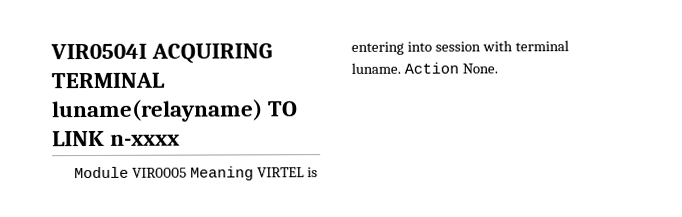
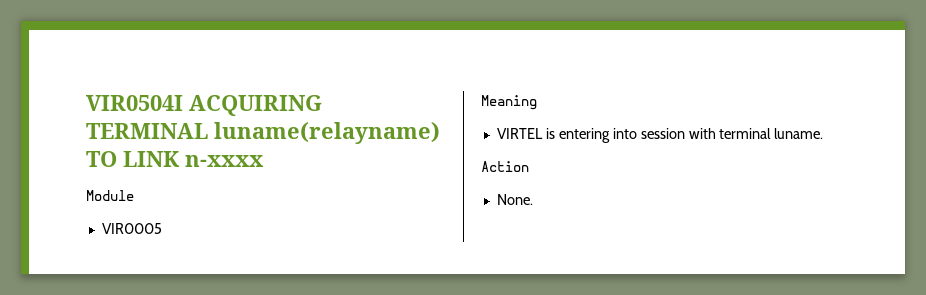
- Module VIR0005 Meaning VIRTEL is entering into session with terminal luname. Action None.
+ Module
+ VIR0005
+ Meaning
+ VIRTEL is entering into session with terminal luname.
+ Action
+ None.

